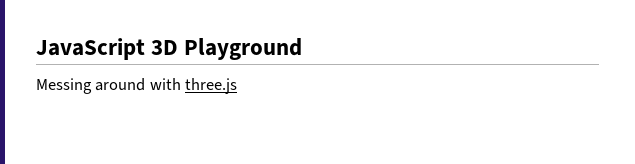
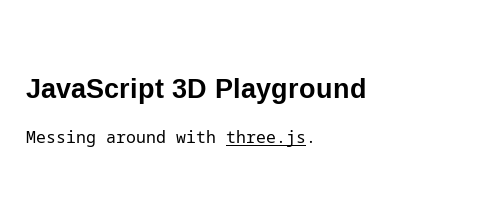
- Messing around with three.js
+ Messing around with three.js.

